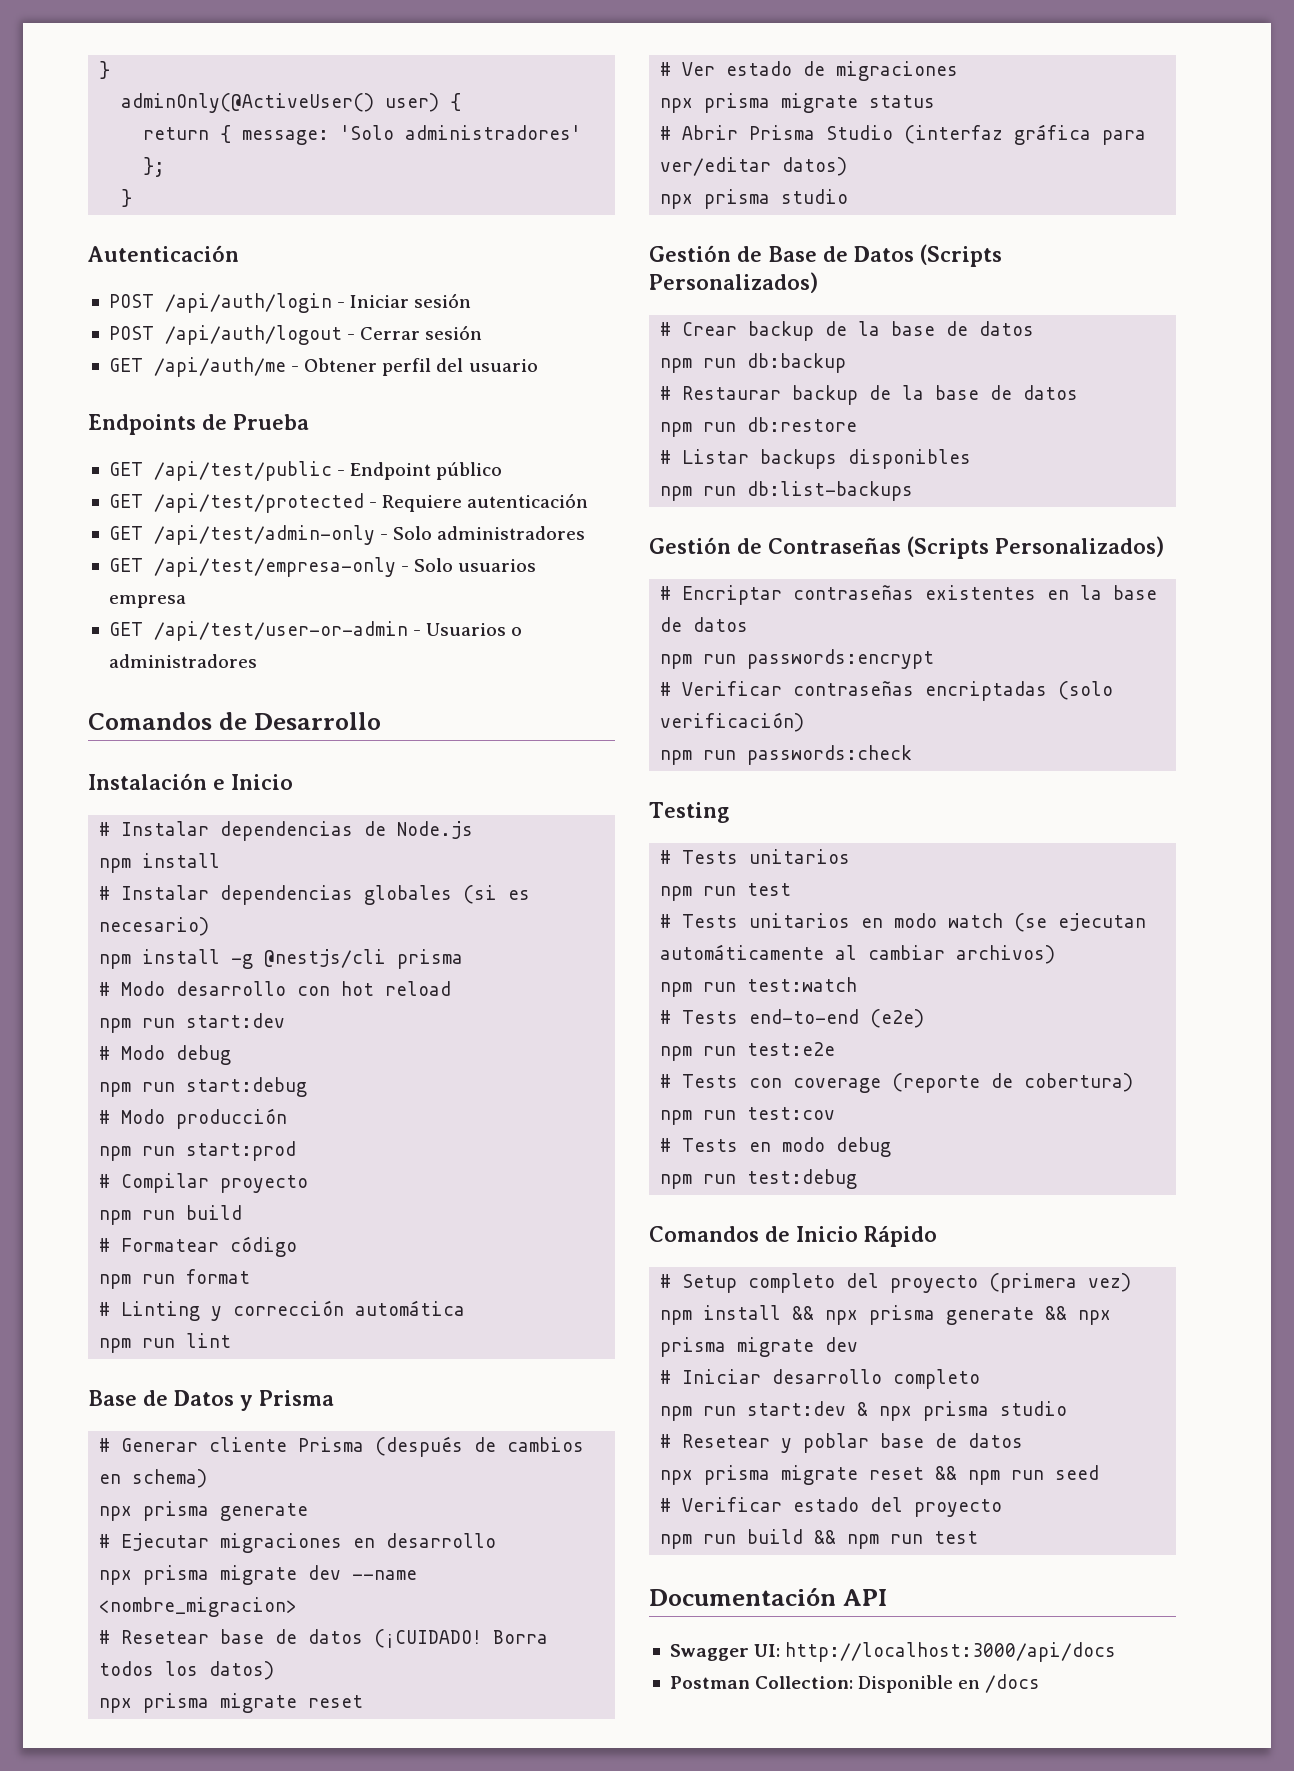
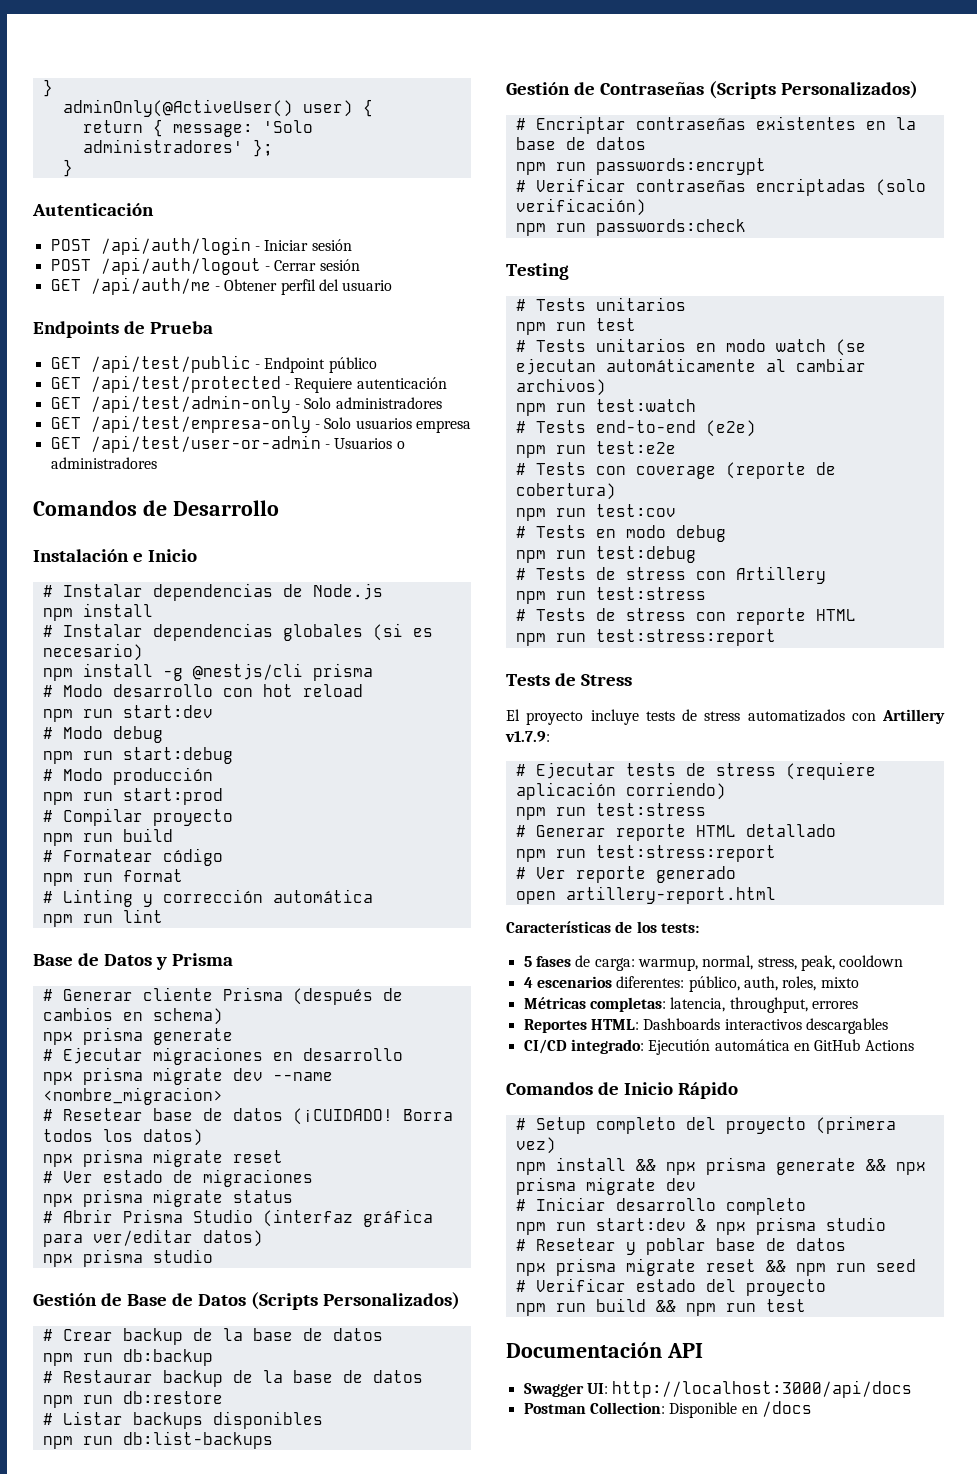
+ # Tests de stress con Artillery
+ npm run test:stress
+ # Tests de stress con reporte HTML
+ npm run test:stress:report
+ Tests de Stress
+ El proyecto incluye tests de stress automatizados con Artillery v1.7.9:
+ # Ejecutar tests de stress (requiere aplicación corriendo)
+ npm run test:stress
+ # Generar reporte HTML detallado
+ npm run test:stress:report
+ # Ver reporte generado
+ open artillery-report.html
+ Características de los tests:
+ 5 fases de carga: warmup, normal, stress, peak, cooldown
+ 4 escenarios diferentes: público, auth, roles, mixto
+ Métricas completas: latencia, throughput, errores
+ Reportes HTML: Dashboards interactivos descargables
+ CI/CD integrado: Ejecutión automática en GitHub Actions

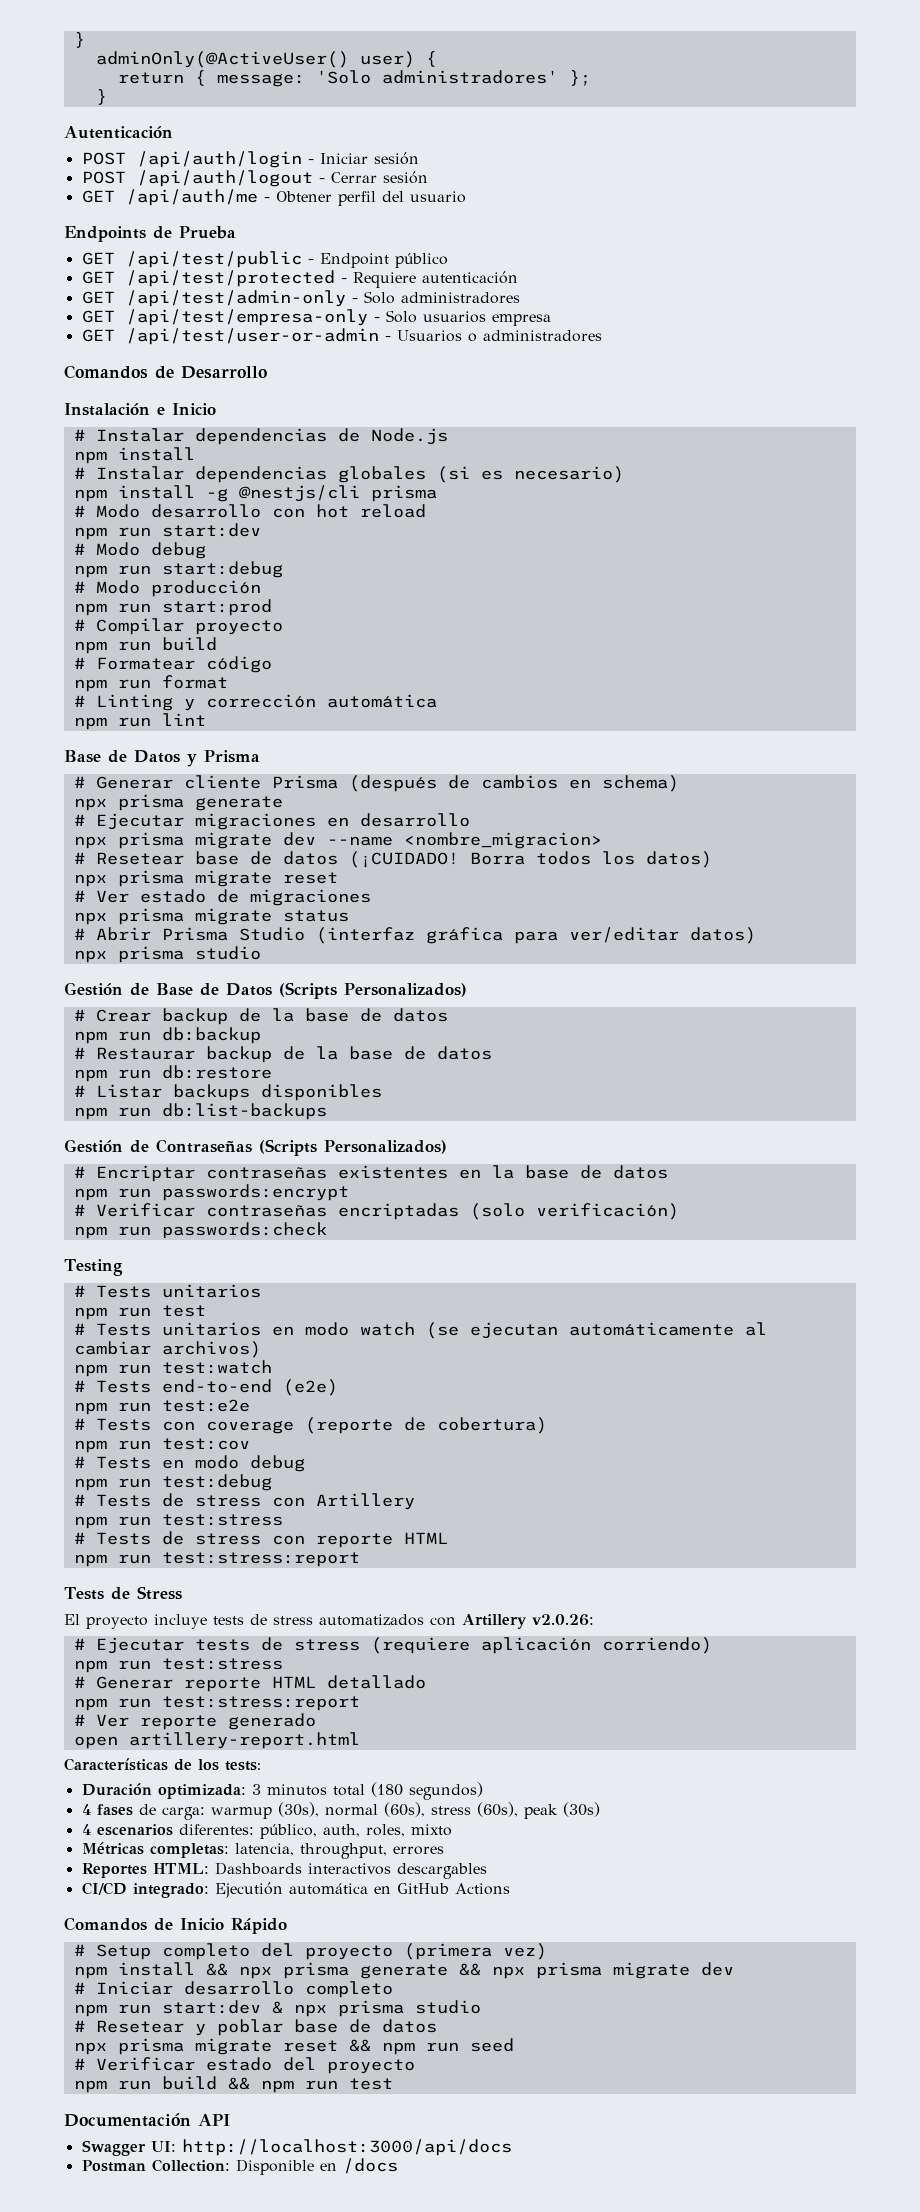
- El proyecto incluye tests de stress automatizados con Artillery v1.7.9:
+ El proyecto incluye tests de stress automatizados con Artillery v2.0.26:
- 5 fases de carga: warmup, normal, stress, peak, cooldown
+ Duración optimizada: 3 minutos total (180 segundos)
+ 4 fases de carga: warmup (30s), normal (60s), stress (60s), peak (30s)

